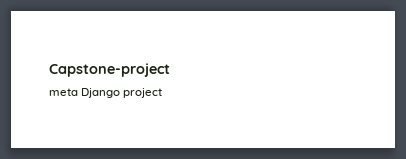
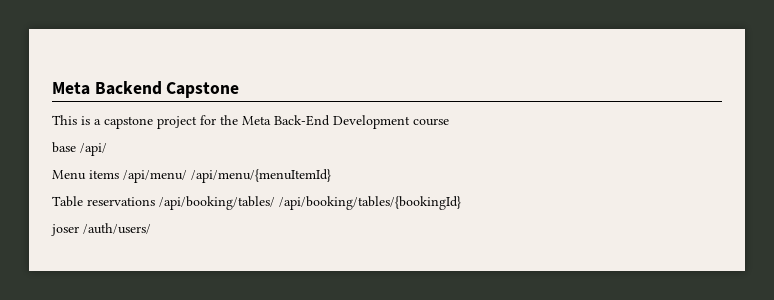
- Capstone-project
- meta Django project
+ Meta Backend Capstone
+ This is a capstone project for the Meta Back-End Development course
+ base /api/
+ Menu items /api/menu/ /api/menu/{menuItemId}
+ Table reservations /api/booking/tables/ /api/booking/tables/{bookingId}
+ joser /auth/users/

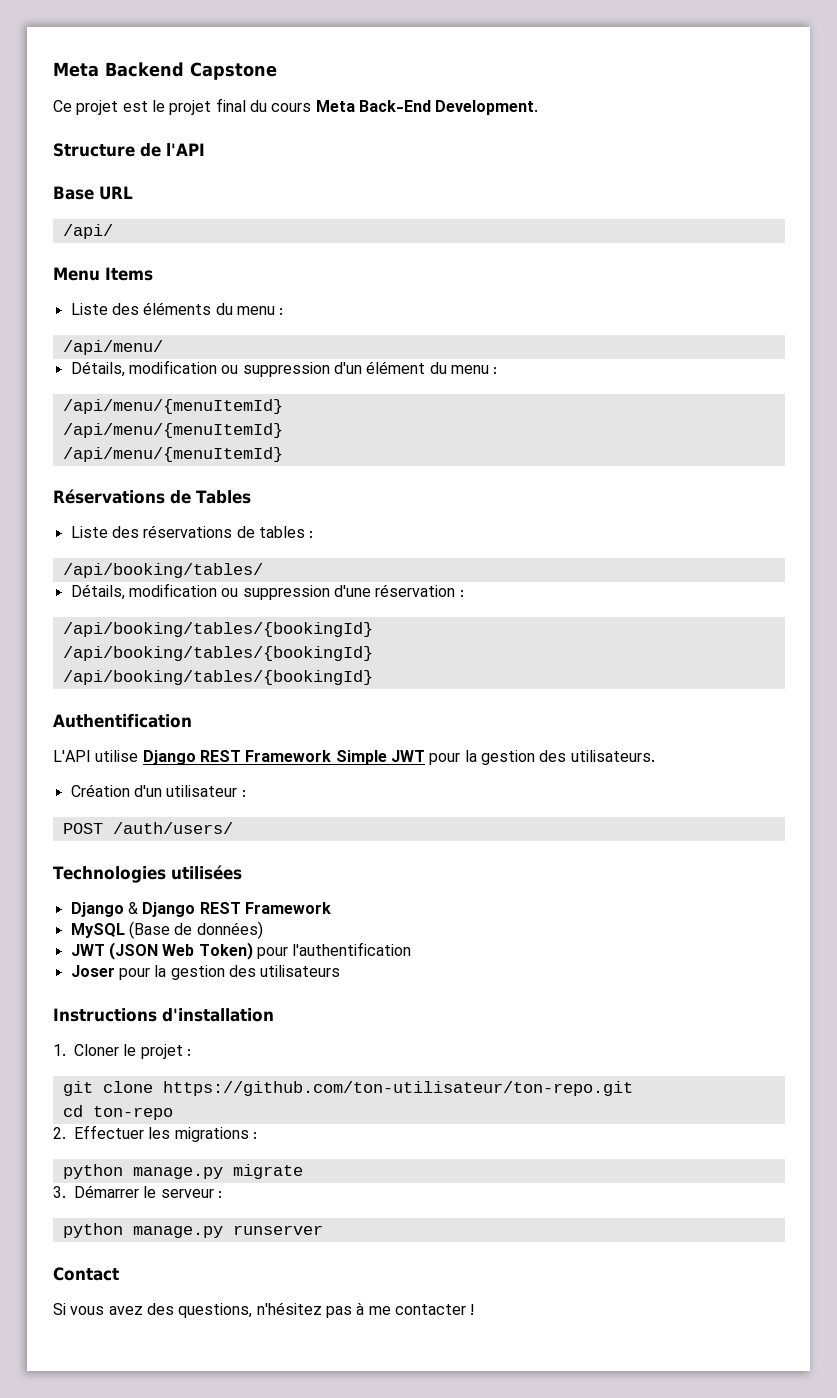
- This is a capstone project for the Meta Back-End Development course
- base /api/
- Menu items /api/menu/ /api/menu/{menuItemId}
- Table reservations /api/booking/tables/ /api/booking/tables/{bookingId}
- joser /auth/users/
+ Ce projet est le projet final du cours Meta Back-End Development.
+ Structure de l'API
+ Base URL
+ /api/
+ Menu Items
+ Liste des éléments du menu :
+ /api/menu/
+ Détails, modification ou suppression d'un élément du menu :
+ /api/menu/{menuItemId}
+ /api/menu/{menuItemId}
+ /api/menu/{menuItemId}
+ Réservations de Tables
+ Liste des réservations de tables :
+ /api/booking/tables/
+ Détails, modification ou suppression d'une réservation :
+ /api/booking/tables/{bookingId}
+ /api/booking/tables/{bookingId}
+ /api/booking/tables/{bookingId}
+ Authentification
+ L'API utilise Django REST Framework Simple JWT pour la gestion des utilisateurs.
+ Création d'un utilisateur :
+ POST /auth/users/
+ Technologies utilisées
+ Django & Django REST Framework
+ MySQL (Base de données)
+ JWT (JSON Web Token) pour l'authentification
+ Joser pour la gestion des utilisateurs
+ Instructions d'installation
+ 1. Cloner le projet :
+ git clone https://github.com/ton-utilisateur/ton-repo.git
+ cd ton-repo
+ 2. Effectuer les migrations :
+ python manage.py migrate
+ 3. Démarrer le serveur :
+ python manage.py runserver
+ Contact
+ Si vous avez des questions, n'hésitez pas à me contacter !

